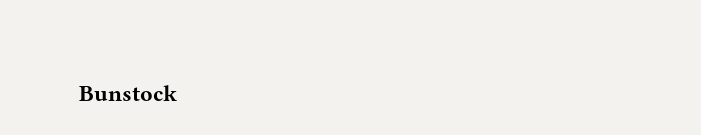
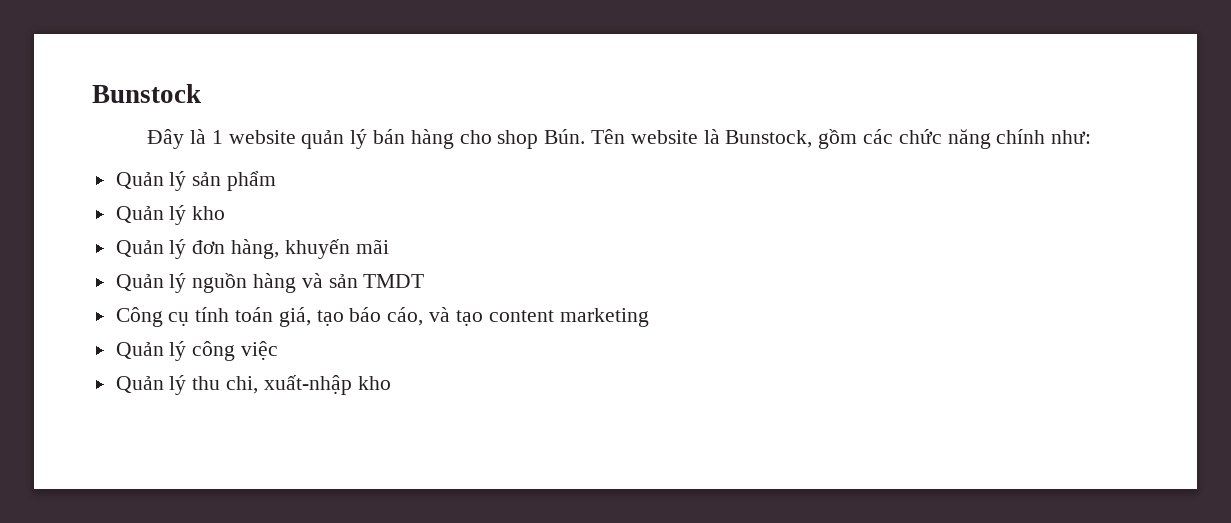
+ Đây là 1 website quản lý bán hàng cho shop Bún. Tên website là Bunstock, gồm các chức năng chính như:
+ Quản lý sản phẩm
+ Quản lý kho
+ Quản lý đơn hàng, khuyến mãi
+ Quản lý nguồn hàng và sản TMDT
+ Công cụ tính toán giá, tạo báo cáo, và tạo content marketing
+ Quản lý công việc
+ Quản lý thu chi, xuất-nhập kho

